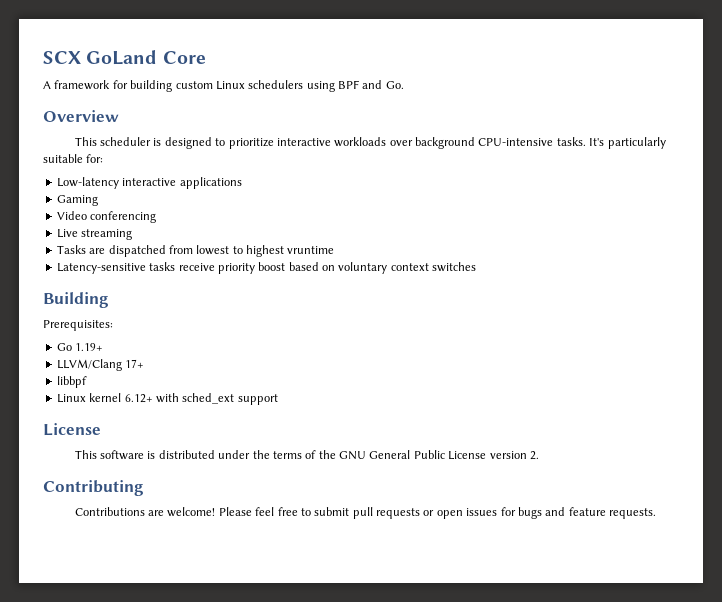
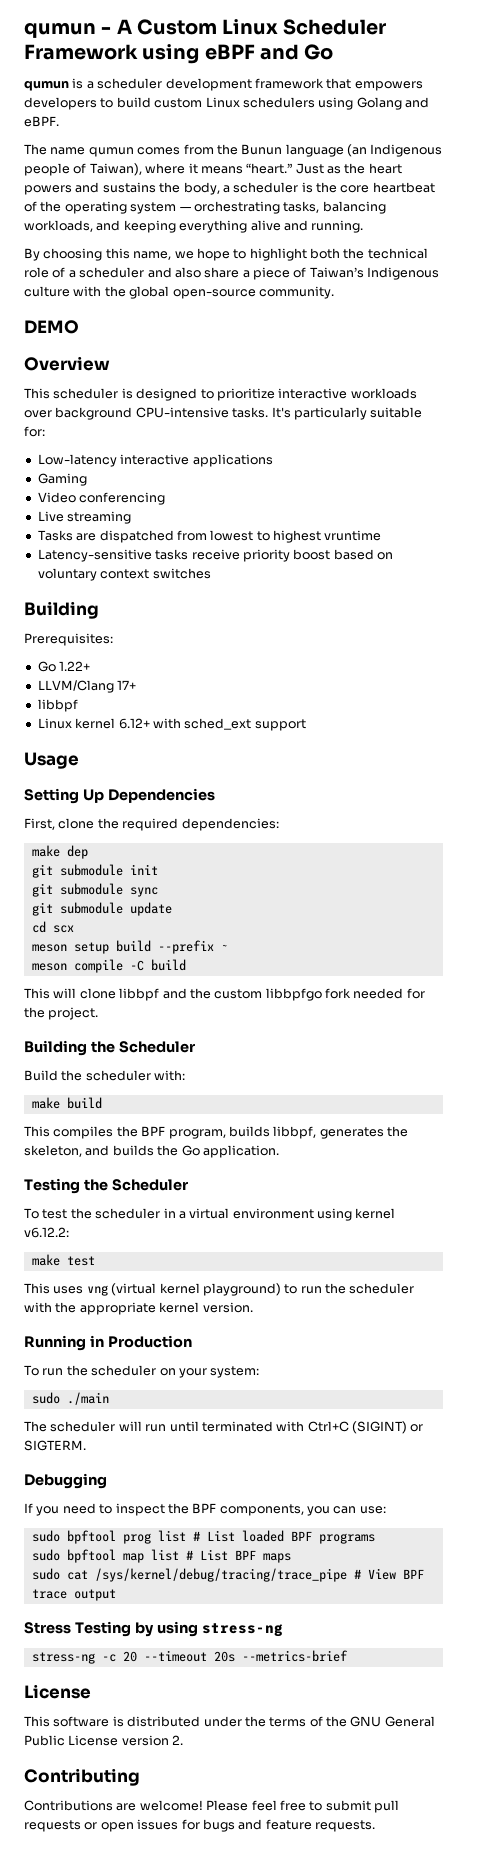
- SCX GoLand Core
- A framework for building custom Linux schedulers using BPF and Go.
+ qumun - A Custom Linux Scheduler Framework using eBPF and Go
+ qumun is a scheduler development framework that empowers developers to build custom Linux schedulers using Golang and eBPF.
+ The name qumun comes from the Bunun language (an Indigenous people of Taiwan), where it means “heart.” Just as the heart powers and sustains the body, a scheduler is the core heartbeat of the operating system — orchestrating tasks, balancing workloads, and keeping everything alive and running.
+ By choosing this name, we hope to highlight both the technical role of a scheduler and also share a piece of Taiwan’s Indigenous culture with the global open-source community.
+ DEMO
- Go 1.19+
+ Go 1.22+
+ Usage
+ Setting Up Dependencies
+ First, clone the required dependencies:
+ make dep
+ git submodule init
+ git submodule sync
+ git submodule update
+ cd scx
+ meson setup build --prefix ~
+ meson compile -C build
+ This will clone libbpf and the custom libbpfgo fork needed for the project.
+ Building the Scheduler
+ Build the scheduler with:
+ make build
+ This compiles the BPF program, builds libbpf, generates the skeleton, and builds the Go application.
+ Testing the Scheduler
+ To test the scheduler in a virtual environment using kernel v6.12.2:
+ make test
+ This uses vng (virtual kernel playground) to run the scheduler with the appropriate kernel version.
+ Running in Production
+ To run the scheduler on your system:
+ sudo ./main
+ The scheduler will run until terminated with Ctrl+C (SIGINT) or SIGTERM.
+ Debugging
+ If you need to inspect the BPF components, you can use:
+ sudo bpftool prog list # List loaded BPF programs
+ sudo bpftool map list # List BPF maps
+ sudo cat /sys/kernel/debug/tracing/trace_pipe # View BPF trace output
+ Stress Testing by using stress-ng
+ stress-ng -c 20 --timeout 20s --metrics-brief

